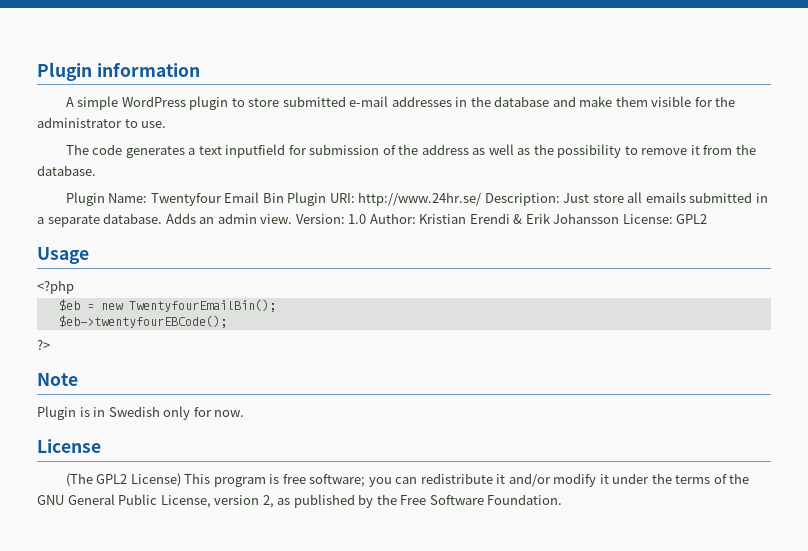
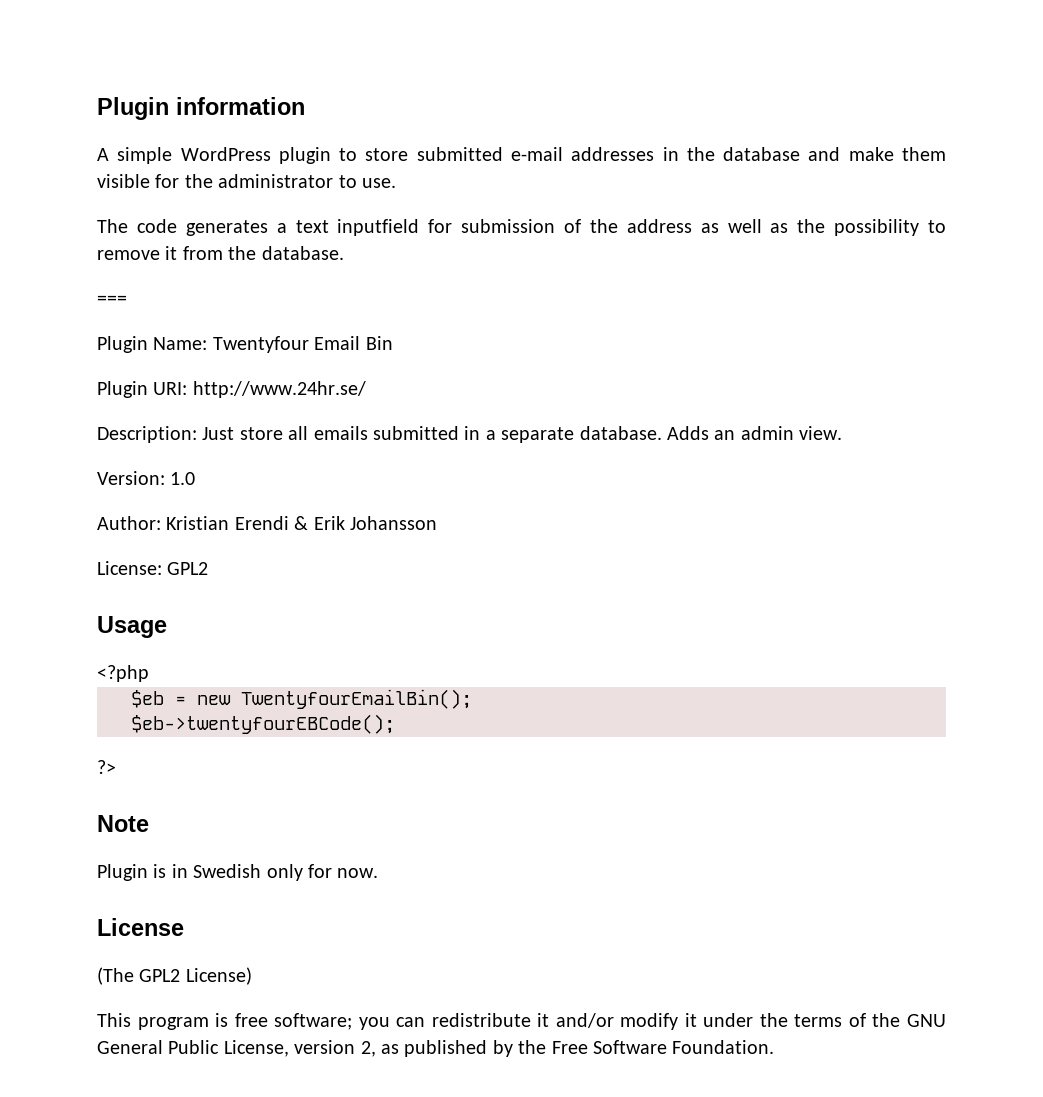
+ ===
- Plugin Name: Twentyfour Email Bin Plugin URI: http://www.24hr.se/ Description: Just store all emails submitted in a separate database.
+ Plugin Name: Twentyfour Email Bin
+ Plugin URI: http://www.24hr.se/
+ Description: Just store all emails submitted in a separate database.
- Adds an admin view. Version: 1.0 Author: Kristian Erendi & Erik Johansson License: GPL2
+ Adds an admin view.
+ Version: 1.0
+ Author: Kristian Erendi & Erik Johansson
+ License: GPL2
- (The GPL2 License) This program is free software; you can redistribute it and/or modify it under the terms of the GNU General Public License, version 2, as published by the Free Software Foundation.
+ (The GPL2 License)
+ This program is free software; you can redistribute it and/or modify it under the terms of the GNU General Public License, version 2, as published by the Free Software Foundation.

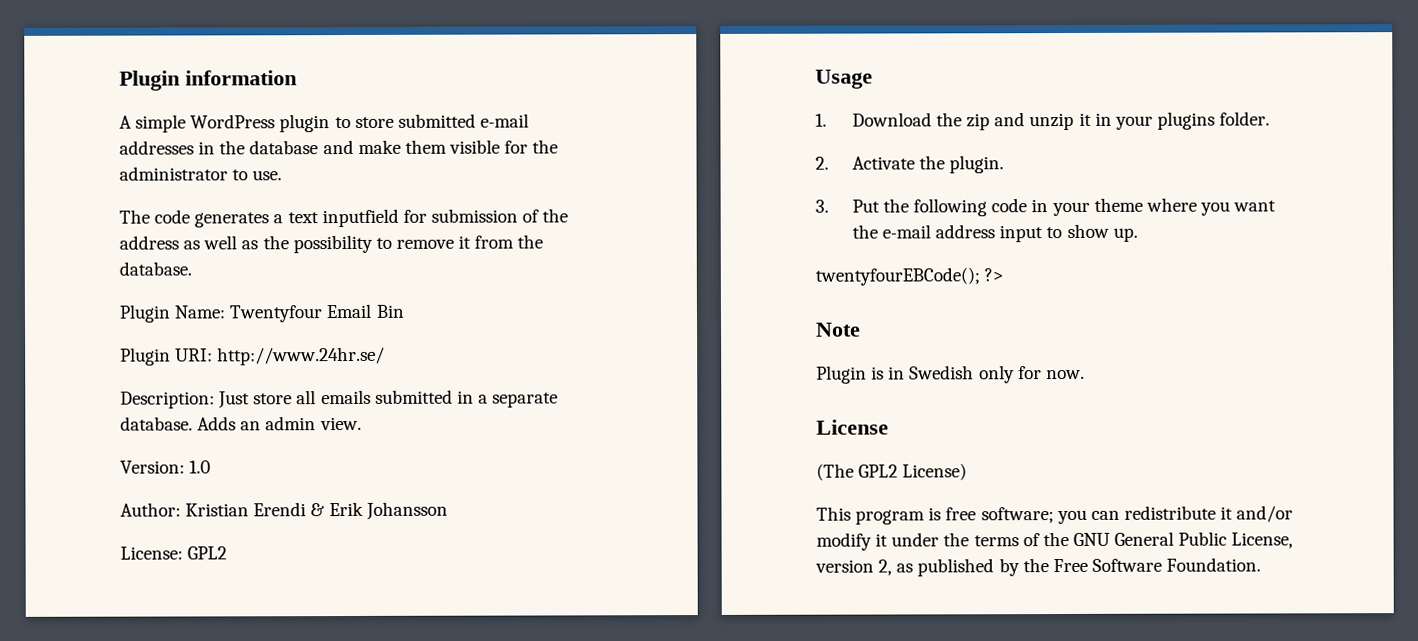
- ===
- <?php
- $eb = new TwentyfourEmailBin();
- $eb->twentyfourEBCode();
- ?>
+ 1. Download the zip and unzip it in your plugins folder.
+ 2. Activate the plugin.
+ 3. Put the following code in your theme where you want the e-mail address input to show up.
+ twentyfourEBCode(); ?>

